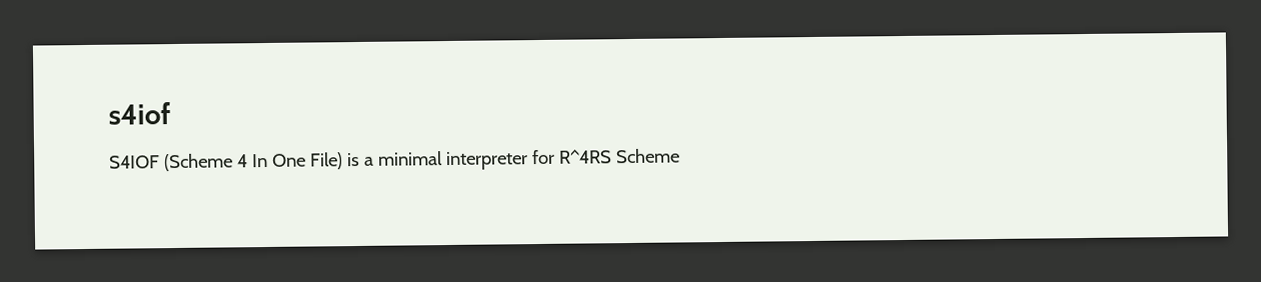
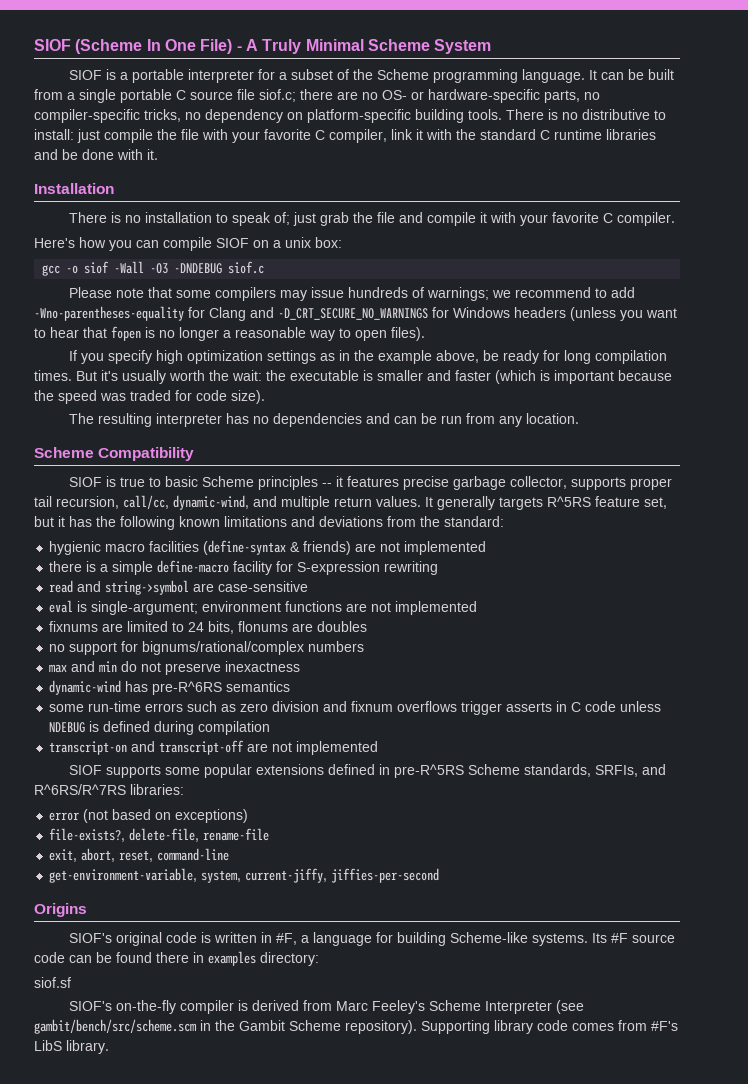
- s4iof
- S4IOF (Scheme 4 In One File) is a minimal interpreter for R^4RS Scheme
+ SIOF (Scheme In One File) - A Truly Minimal Scheme System
+ SIOF is a portable interpreter for a subset of the Scheme programming language. It can be built from a single portable C source file siof.c; there are no OS- or hardware-specific parts, no compiler-specific tricks, no dependency on platform-specific building tools. There is no distributive to install: just compile the file with your favorite C compiler, link it with the standard C runtime libraries and be done with it.
+ Installation
+ There is no installation to speak of; just grab the file and compile it with your favorite C compiler.
+ Here's how you can compile SIOF on a unix box:
+ gcc -o siof -Wall -O3 -DNDEBUG siof.c
+ Please note that some compilers may issue hundreds of warnings; we recommend to add -Wno-parentheses-equality for Clang and -D_CRT_SECURE_NO_WARNINGS for Windows headers (unless you want to hear that fopen is no longer a reasonable way to open files).
+ If you specify high optimization settings as in the example above, be ready for long compilation times. But it's usually worth the wait: the executable is smaller and faster (which is important because the speed was traded for code size).
+ The resulting interpreter has no dependencies and can be run from any location.
+ Scheme Compatibility
+ SIOF is true to basic Scheme principles -- it features precise garbage collector, supports proper tail recursion, call/cc, dynamic-wind, and multiple return values. It generally targets R^5RS feature set, but it has the following known limitations and deviations from the standard:
+ hygienic macro facilities (define-syntax & friends) are not implemented
+ there is a simple define-macro facility for S-expression rewriting
+ read and string->symbol are case-sensitive
+ eval is single-argument; environment functions are not implemented
+ fixnums are limited to 24 bits, flonums are doubles
+ no support for bignums/rational/complex numbers
+ max and min do not preserve inexactness
+ dynamic-wind has pre-R^6RS semantics
+ some run-time errors such as zero division and fixnum overflows trigger asserts in C code unless NDEBUG is defined during compilation
+ transcript-on and transcript-off are not implemented
+ SIOF supports some popular extensions defined in pre-R^5RS Scheme standards, SRFIs, and R^6RS/R^7RS libraries:
+ error (not based on exceptions)
+ file-exists?, delete-file, rename-file
+ exit, abort, reset, command-line
+ get-environment-variable, system, current-jiffy, jiffies-per-second
+ Origins
+ SIOF's original code is written in #F, a language for building Scheme-like systems. Its #F source code can be found there in examples directory:
+ siof.sf
+ SIOF's on-the-fly compiler is derived from Marc Feeley's Scheme Interpreter (see gambit/bench/src/scheme.scm in the Gambit Scheme repository). Supporting library code comes from #F's LibS library.

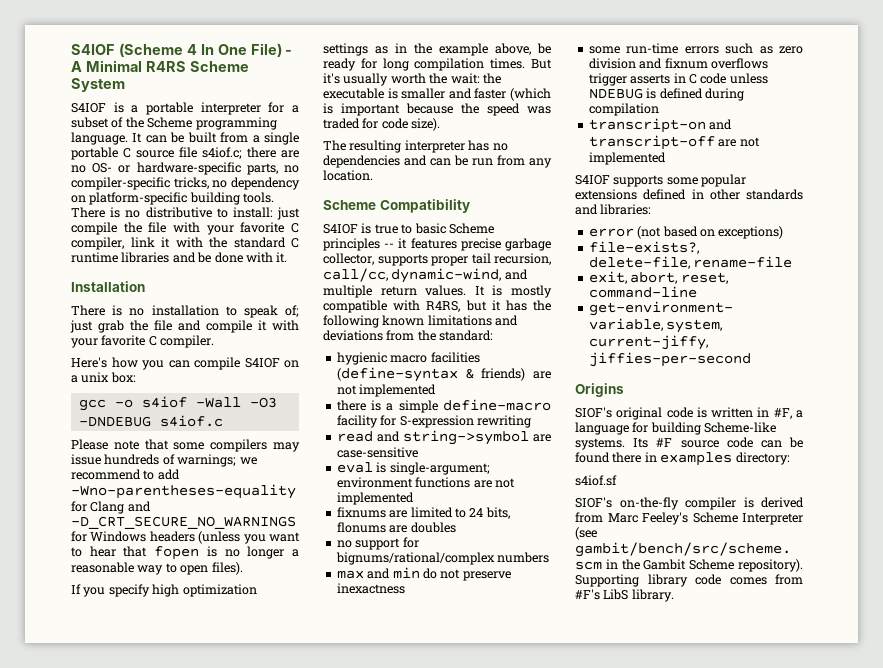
- SIOF (Scheme In One File) - A Truly Minimal Scheme System
+ S4IOF (Scheme 4 In One File) - A Minimal R4RS Scheme System
- SIOF is a portable interpreter for a subset of the Scheme programming language.
+ S4IOF is a portable interpreter for a subset of the Scheme programming language.
- It can be built from a single portable C source file siof.c; there are no OS- or hardware-specific parts, no compiler-specific tricks, no dependency on platform-specific building tools.
+ It can be built from a single portable C source file s4iof.c; there are no OS- or hardware-specific parts, no compiler-specific tricks, no dependency on platform-specific building tools.
- Here's how you can compile SIOF on a unix box:
+ Here's how you can compile S4IOF on a unix box:
- gcc -o siof -Wall -O3 -DNDEBUG siof.c
+ gcc -o s4iof -Wall -O3 -DNDEBUG s4iof.c
- SIOF is true to basic Scheme principles -- it features precise garbage collector, supports proper tail recursion, call/cc, dynamic-wind, and multiple return values.
+ S4IOF is true to basic Scheme principles -- it features precise garbage collector, supports proper tail recursion, call/cc, dynamic-wind, and multiple return values.
- It generally targets R^5RS feature set, but it has the following known limitations and deviations from the standard:
+ It is mostly compatible with R4RS, but it has the following known limitations and deviations from the standard:
- dynamic-wind has pre-R^6RS semantics
- SIOF supports some popular extensions defined in pre-R^5RS Scheme standards, SRFIs, and R^6RS/R^7RS libraries:
+ S4IOF supports some popular extensions defined in other standards and libraries:
- siof.sf
+ s4iof.sf

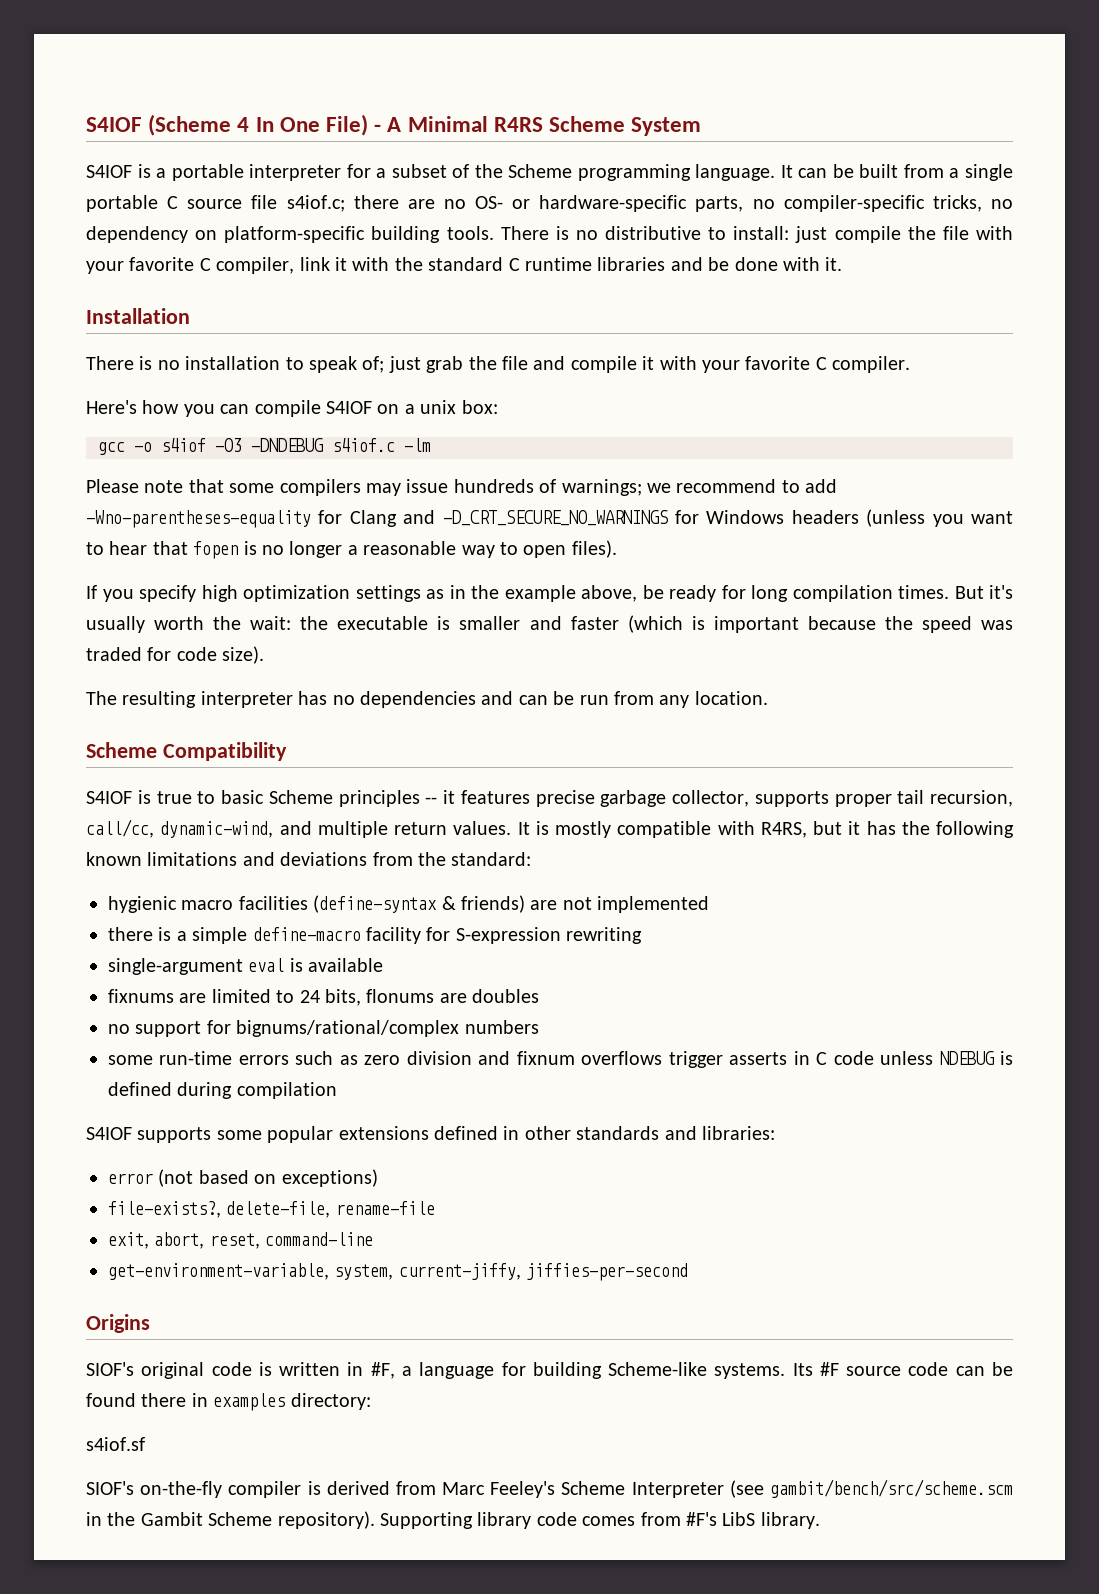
- gcc -o s4iof -Wall -O3 -DNDEBUG s4iof.c
+ gcc -o s4iof -O3 -DNDEBUG s4iof.c -lm
- read and string->symbol are case-sensitive
- eval is single-argument; environment functions are not implemented
+ single-argument eval is available
- max and min do not preserve inexactness
- transcript-on and transcript-off are not implemented

